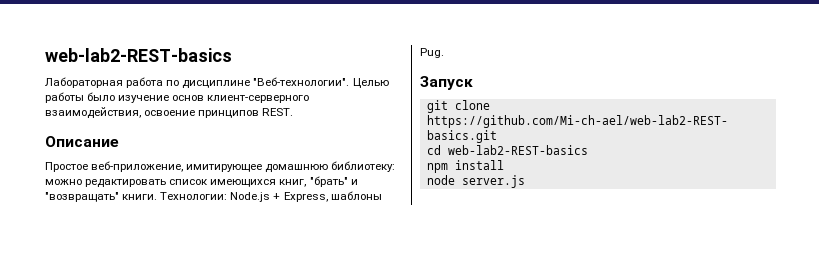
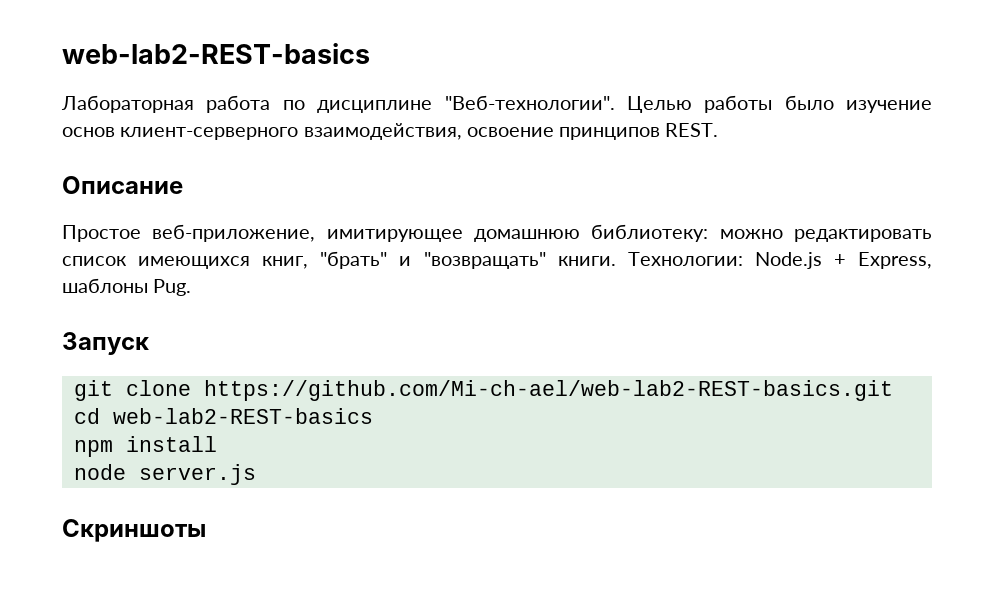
+ Скриншоты

